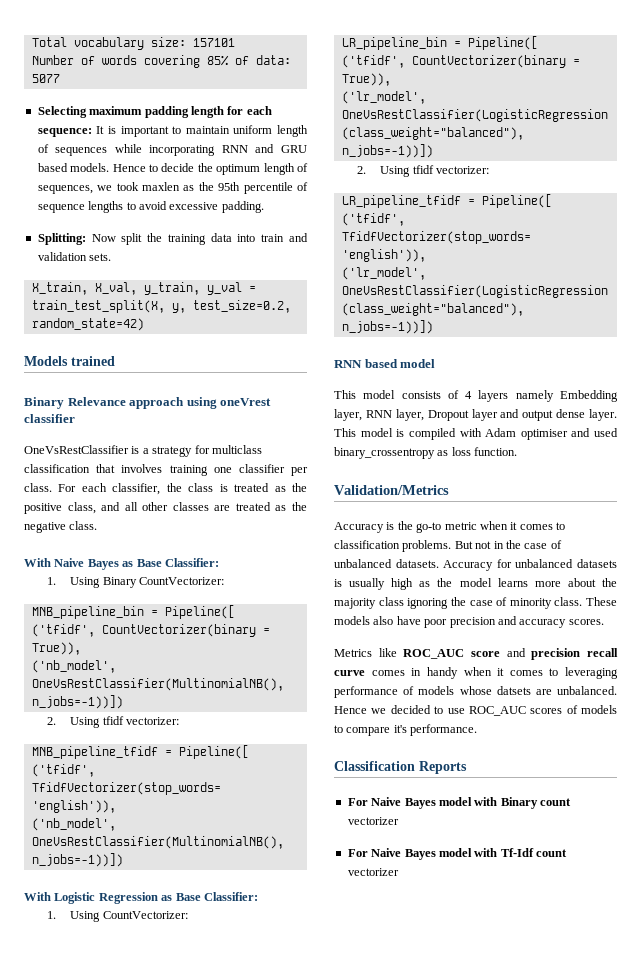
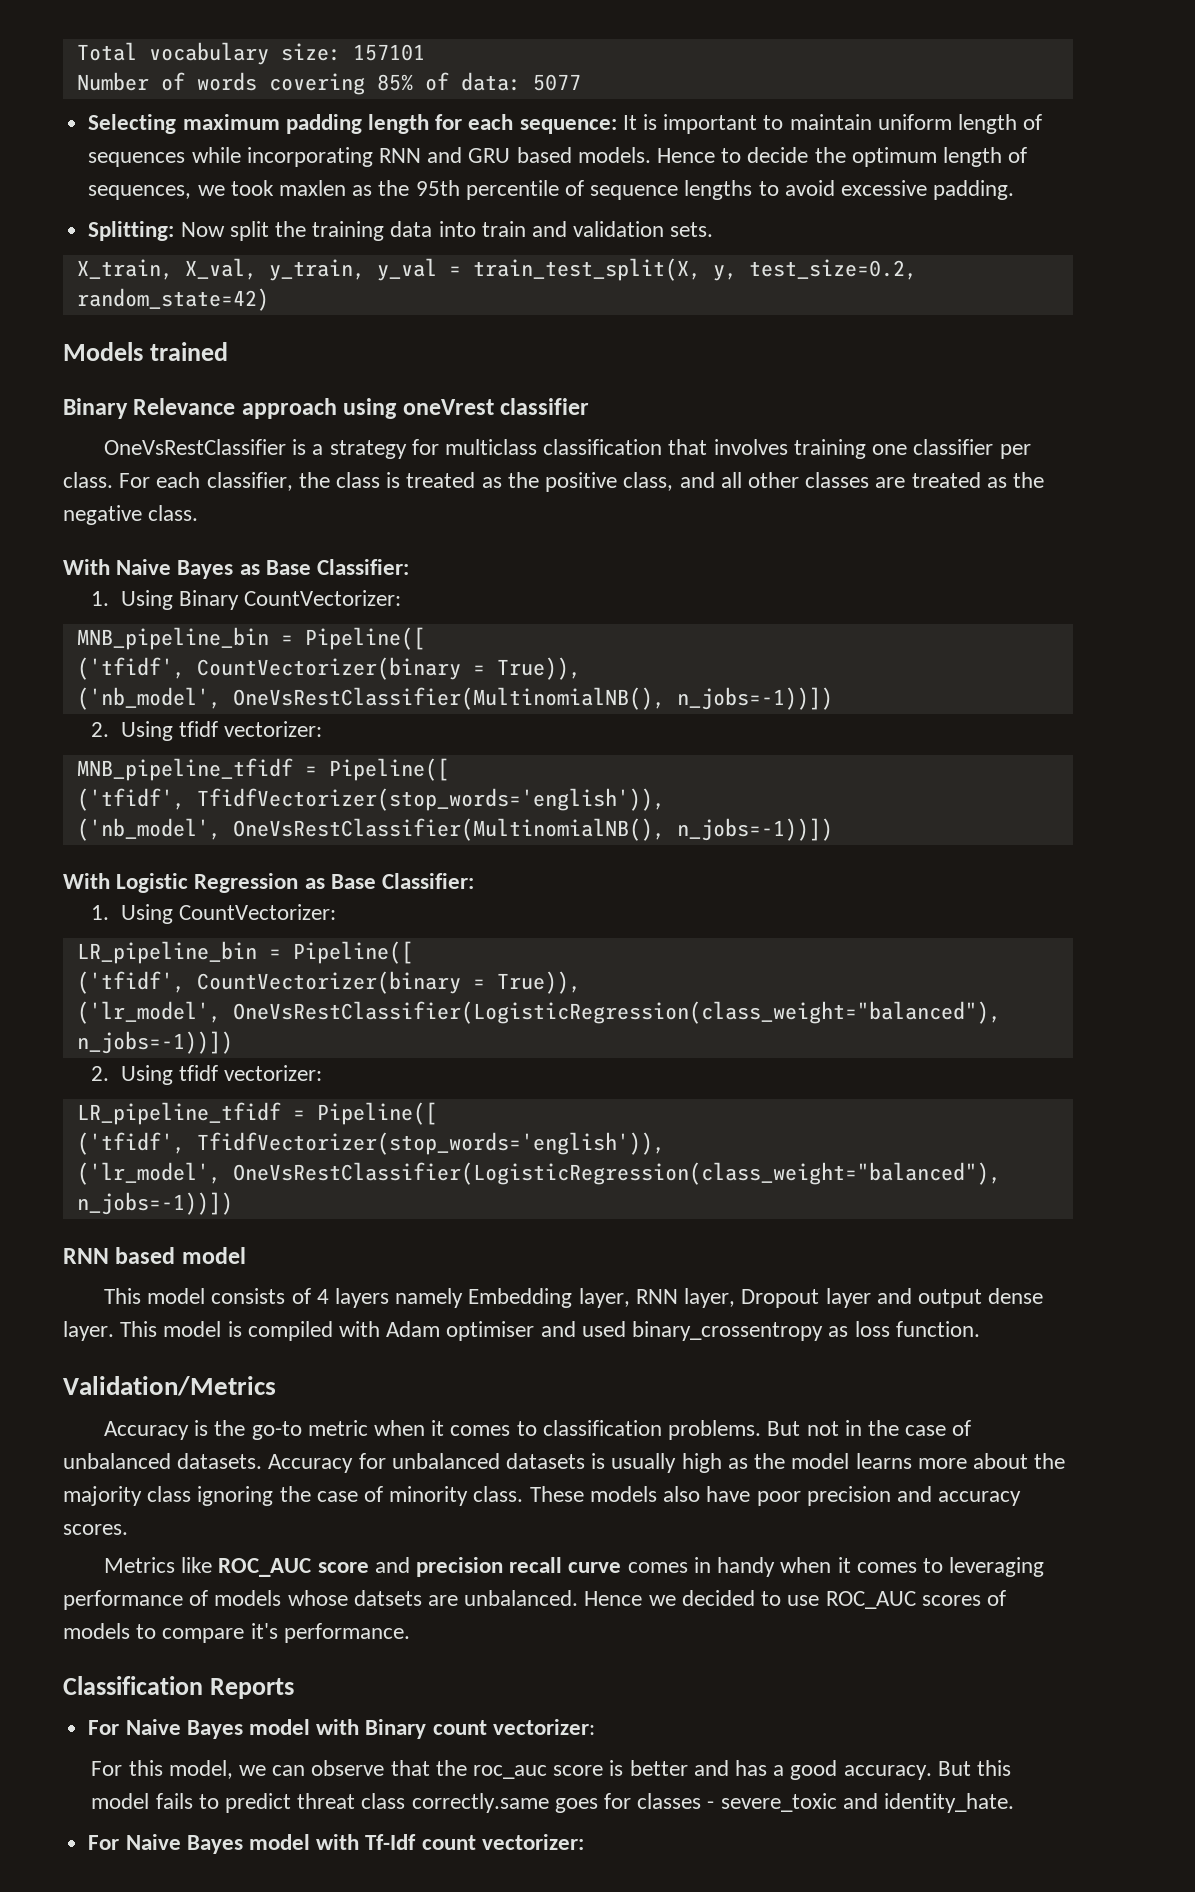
- For Naive Bayes model with Binary count vectorizer
+ For Naive Bayes model with Binary count vectorizer:
+ For this model, we can observe that the roc_auc score is better and has a good accuracy. But this model fails to predict threat class correctly.same goes for classes - severe_toxic and identity_hate.
- For Naive Bayes model with Tf-Idf count vectorizer
+ For Naive Bayes model with Tf-Idf count vectorizer:

